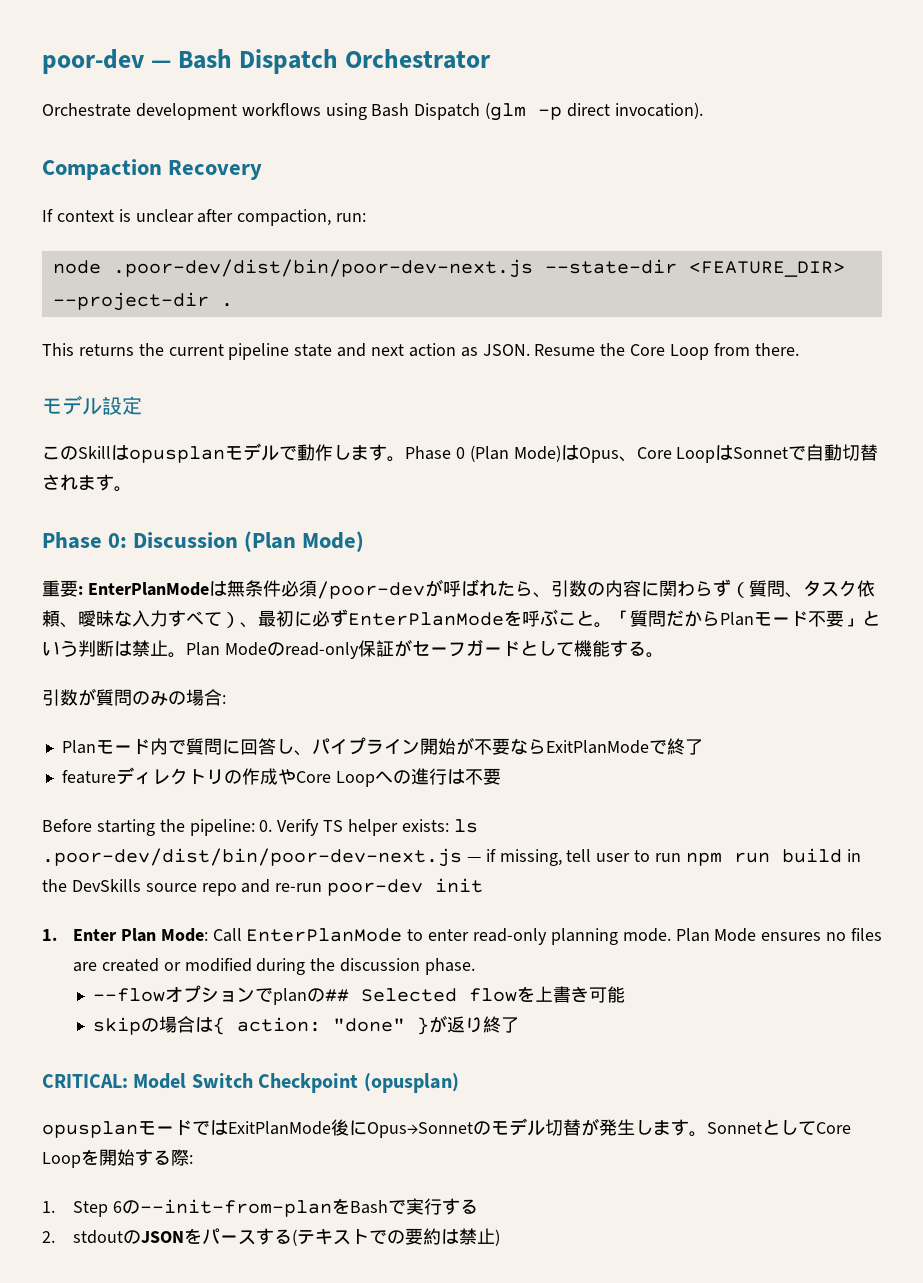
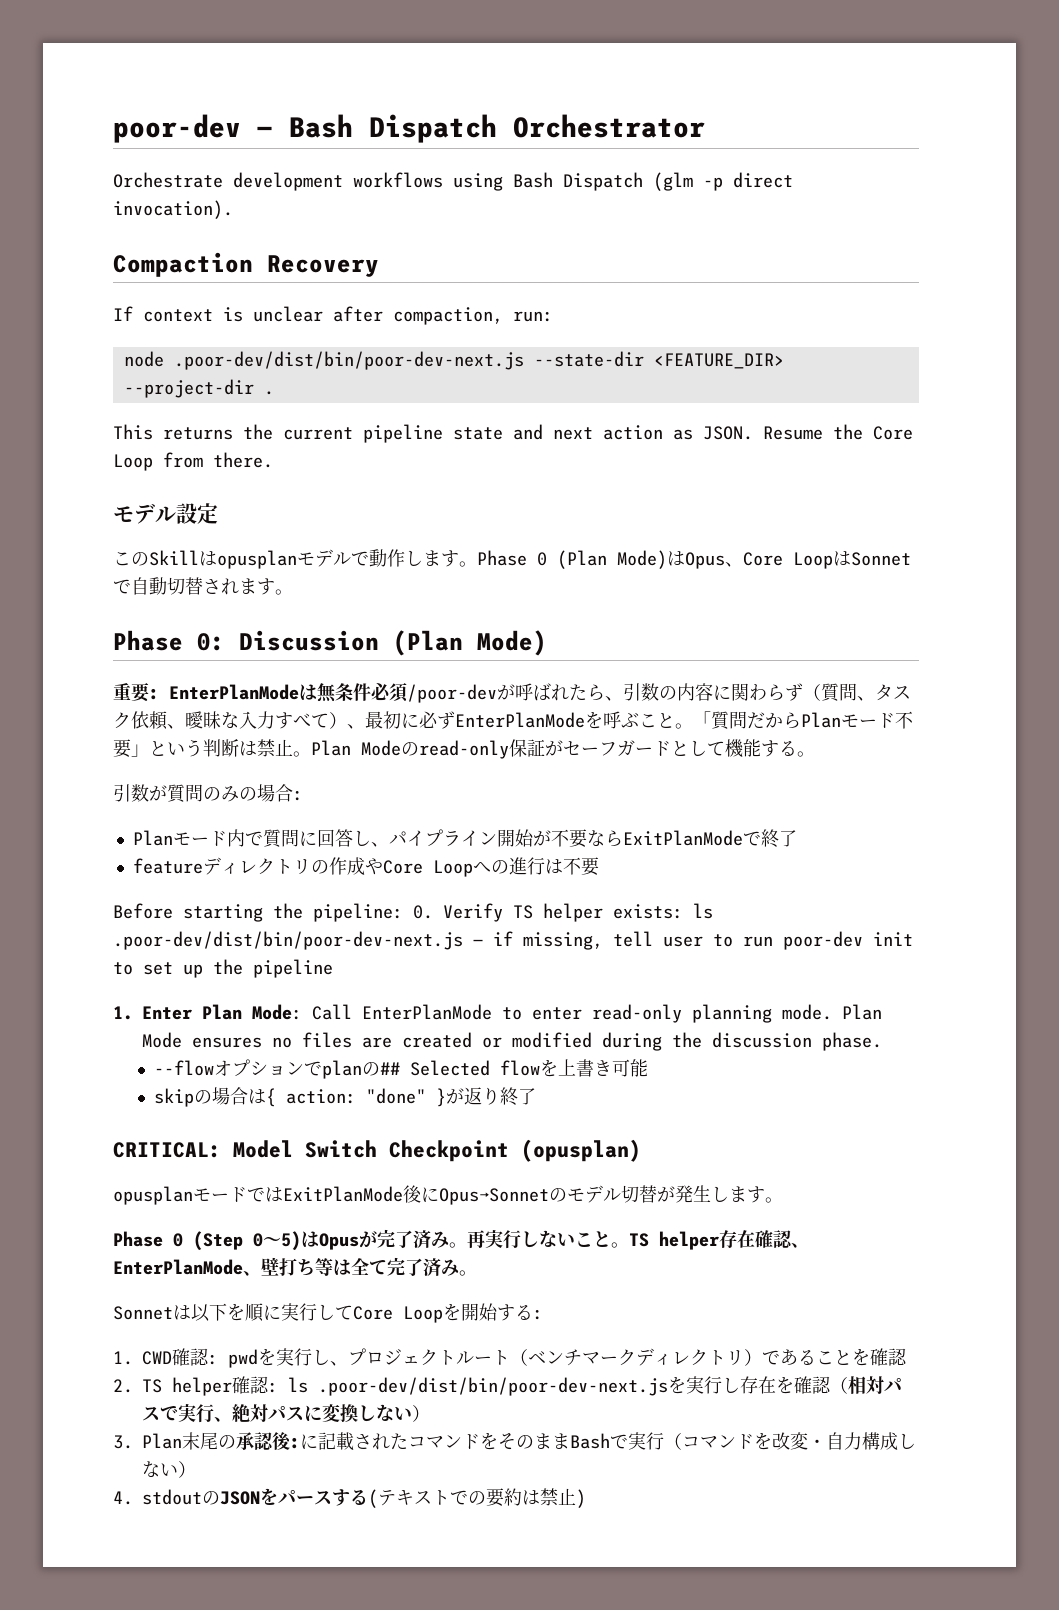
- Before starting the pipeline: 0. Verify TS helper exists: ls .poor-dev/dist/bin/poor-dev-next.js — if missing, tell user to run npm run build in the DevSkills source repo and re-run poor-dev init
+ Before starting the pipeline: 0. Verify TS helper exists: ls .poor-dev/dist/bin/poor-dev-next.js — if missing, tell user to run poor-dev init to set up the pipeline
- opusplanモードではExitPlanMode後にOpus→Sonnetのモデル切替が発生します。SonnetとしてCore Loopを開始する際:
+ opusplanモードではExitPlanMode後にOpus→Sonnetのモデル切替が発生します。
+ Phase 0 (Step 0〜5)はOpusが完了済み。再実行しないこと。TS helper存在確認、EnterPlanMode、壁打ち等は全て完了済み。
+ Sonnetは以下を順に実行してCore Loopを開始する:
- 1. Step 6の--init-from-planをBashで実行する
- 2. stdoutのJSONをパースする(テキストでの要約は禁止)
+ 1. CWD確認: pwdを実行し、プロジェクトルート（ベンチマークディレクトリ）であることを確認
+ 2. TS helper確認: ls .poor-dev/dist/bin/poor-dev-next.jsを実行し存在を確認（相対パスで実行、絶対パスに変換しない）
+ 3. Plan末尾の承認後:に記載されたコマンドをそのままBashで実行（コマンドを改変・自力構成しない）
+ 4. stdoutのJSONをパースする(テキストでの要約は禁止)

